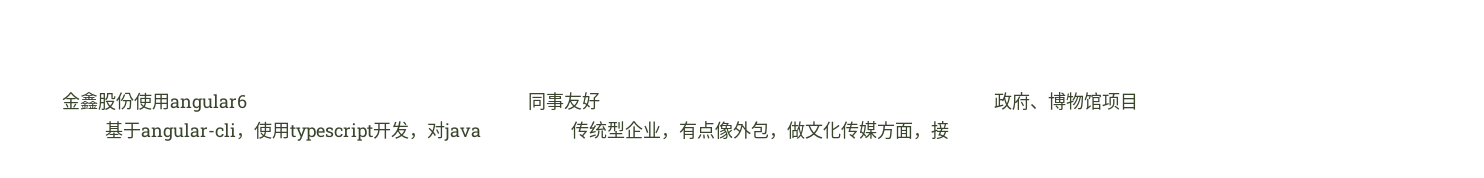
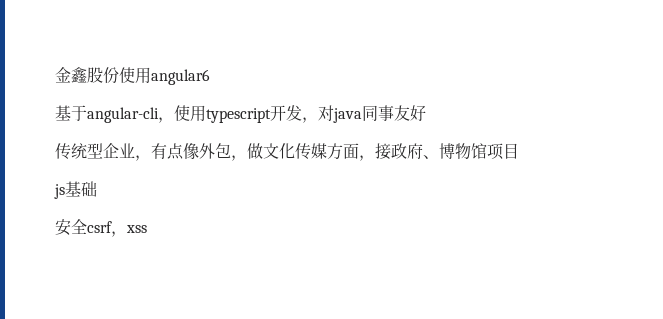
+ js基础
+ 安全csrf，xss

